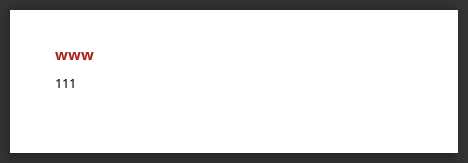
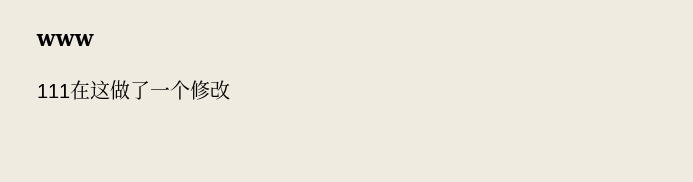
- 111
+ 111在这做了一个修改

